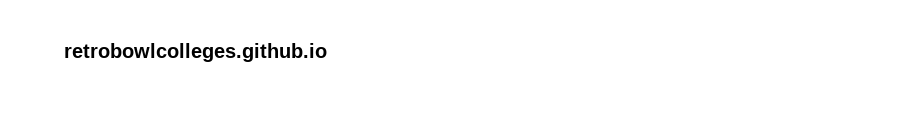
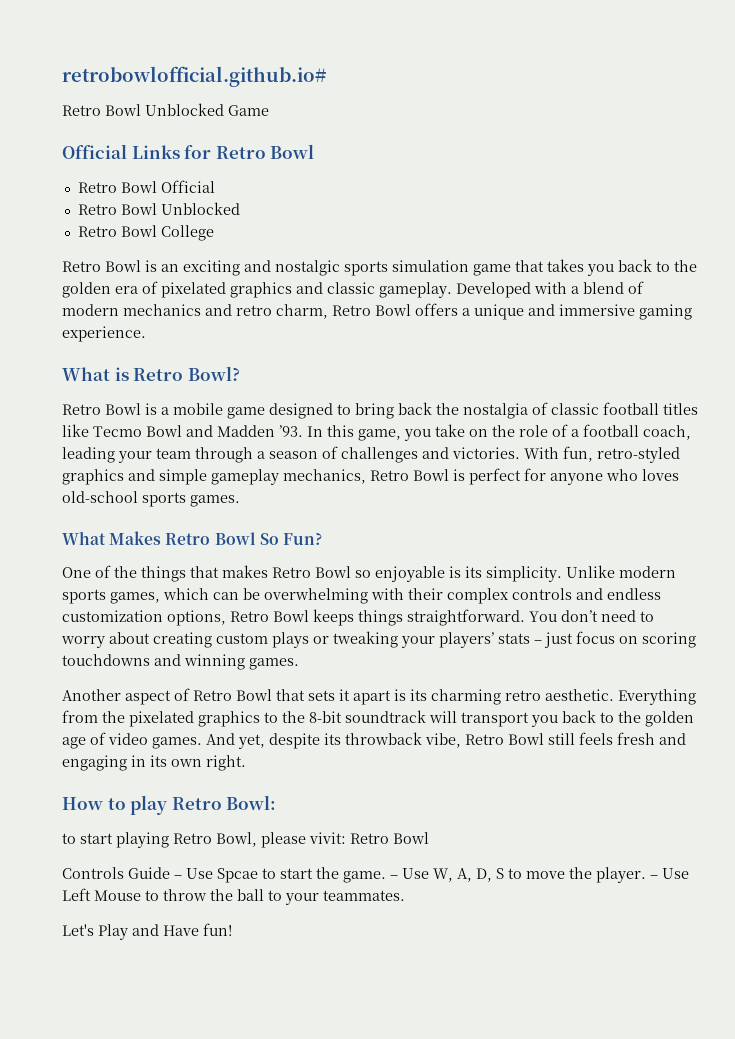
- retrobowlcolleges.github.io
+ retrobowlofficial.github.io#
+ Retro Bowl Unblocked Game
+ Official Links for Retro Bowl
+ Retro Bowl Official
+ Retro Bowl Unblocked
+ Retro Bowl College
+ Retro Bowl is an exciting and nostalgic sports simulation game that takes you back to the golden era of pixelated graphics and classic gameplay. Developed with a blend of modern mechanics and retro charm, Retro Bowl offers a unique and immersive gaming experience.
+ What is Retro Bowl?
+ Retro Bowl is a mobile game designed to bring back the nostalgia of classic football titles like Tecmo Bowl and Madden ’93. In this game, you take on the role of a football coach, leading your team through a season of challenges and victories. With fun, retro-styled graphics and simple gameplay mechanics, Retro Bowl is perfect for anyone who loves old-school sports games.
+ What Makes Retro Bowl So Fun?
+ One of the things that makes Retro Bowl so enjoyable is its simplicity. Unlike modern sports games, which can be overwhelming with their complex controls and endless customization options, Retro Bowl keeps things straightforward. You don’t need to worry about creating custom plays or tweaking your players’ stats – just focus on scoring touchdowns and winning games.
+ Another aspect of Retro Bowl that sets it apart is its charming retro aesthetic. Everything from the pixelated graphics to the 8-bit soundtrack will transport you back to the golden age of video games. And yet, despite its throwback vibe, Retro Bowl still feels fresh and engaging in its own right.
+ How to play Retro Bowl:
+ to start playing Retro Bowl, please vivit: Retro Bowl
+ Controls Guide – Use Spcae to start the game. – Use W, A, D, S to move the player. – Use Left Mouse to throw the ball to your teammates.
+ Let's Play and Have fun!

